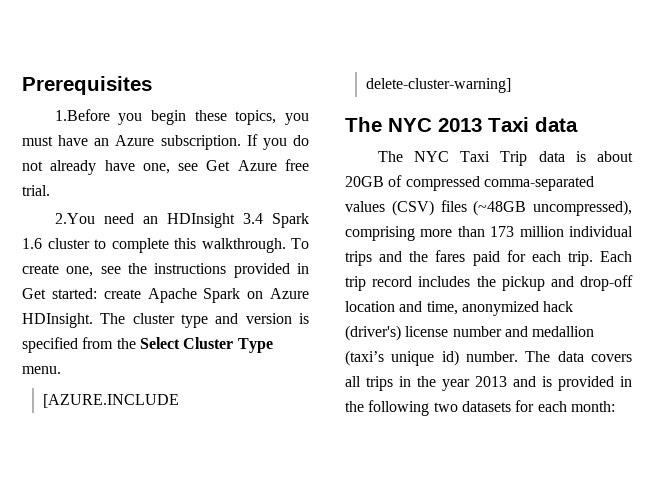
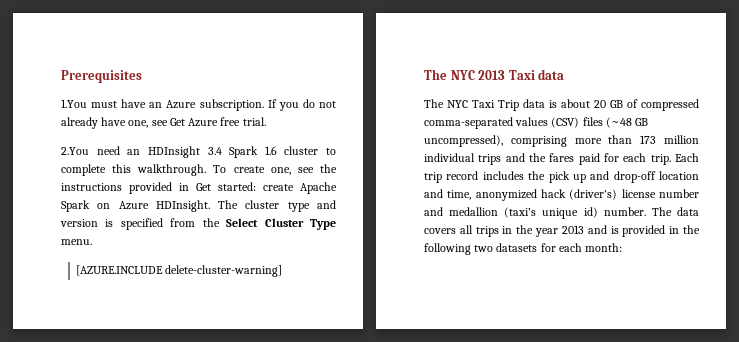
- 1.Before you begin these topics, you must have an Azure subscription.
+ 1.You must have an Azure subscription.
- The NYC Taxi Trip data is about 20GB of compressed comma-separated values (CSV) files (~48GB uncompressed), comprising more than 173 million individual trips and the fares paid for each trip.
+ The NYC Taxi Trip data is about 20 GB of compressed comma-separated values (CSV) files (~48 GB uncompressed), comprising more than 173 million individual trips and the fares paid for each trip.
- Each trip record includes the pickup and drop-off location and time, anonymized hack (driver's) license number and medallion (taxi’s unique id) number.
+ Each trip record includes the pick up and drop-off location and time, anonymized hack (driver's) license number and medallion (taxi’s unique id) number.

